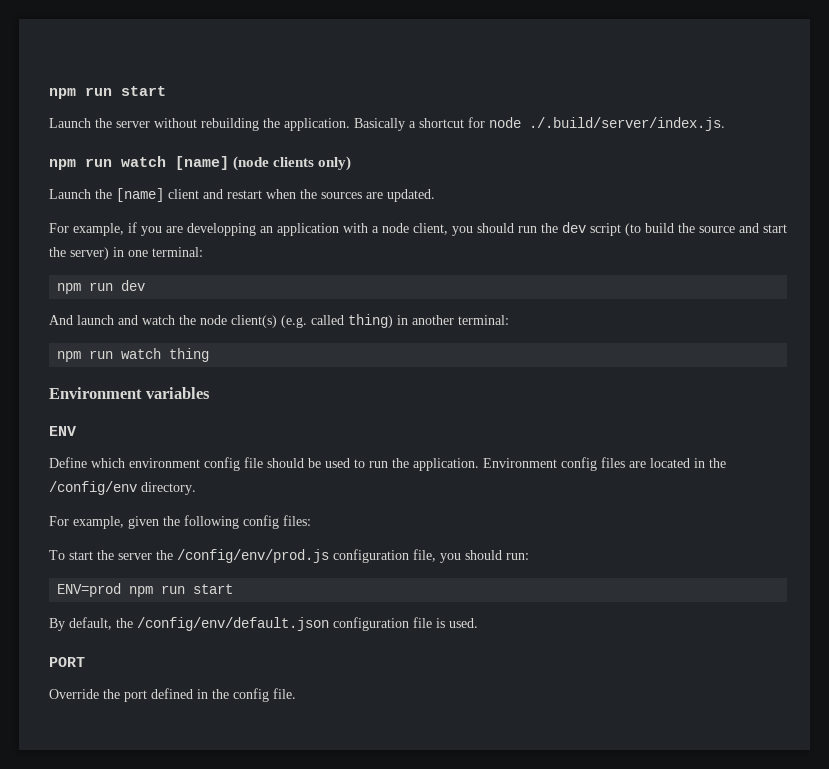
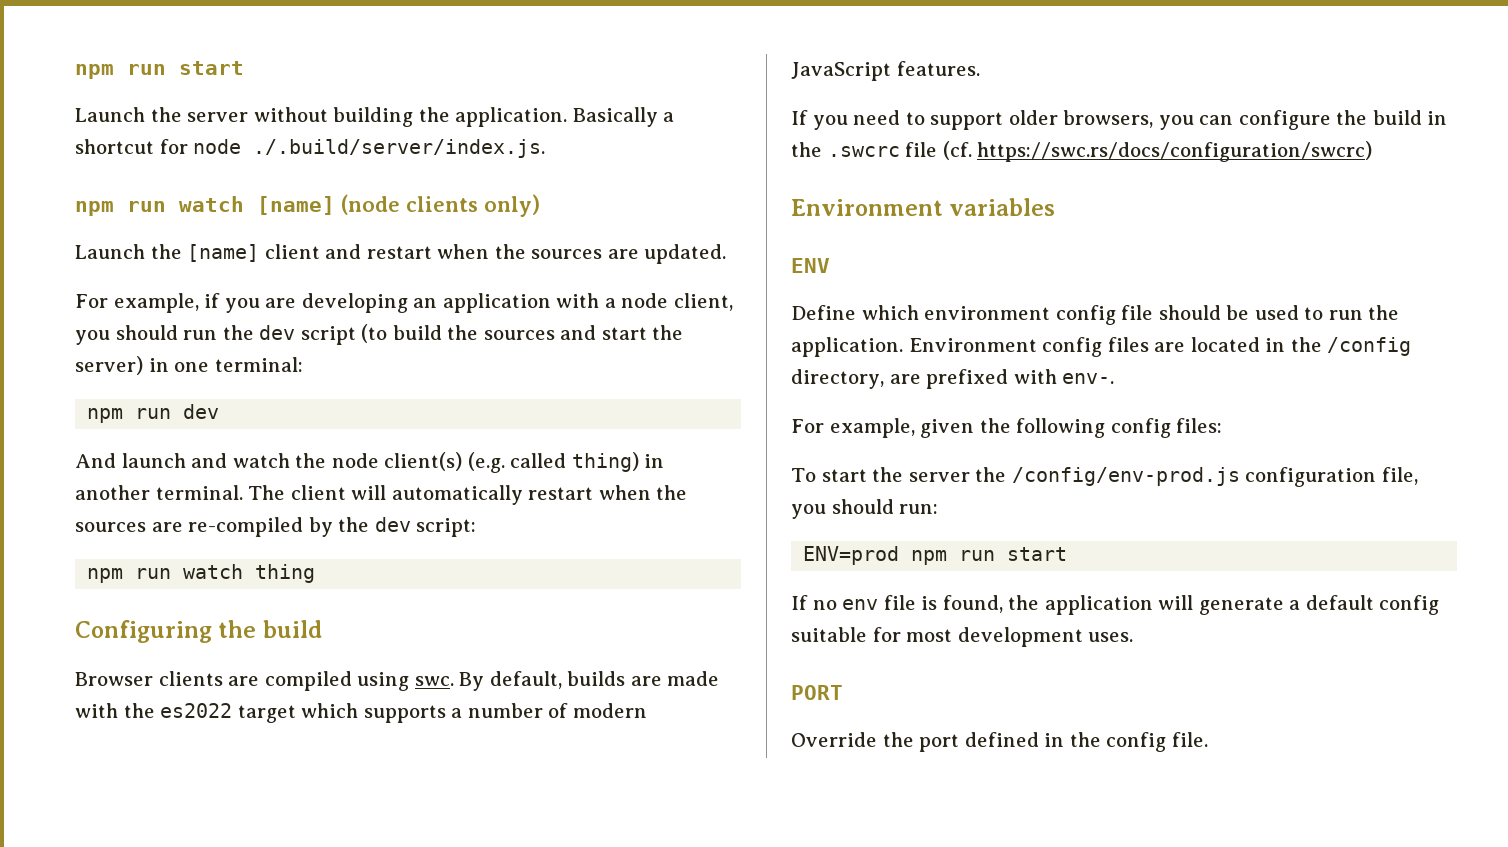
- Launch the server without rebuilding the application.
+ Launch the server without building the application.
- For example, if you are developping an application with a node client, you should run the dev script (to build the source and start the server) in one terminal:
+ For example, if you are developing an application with a node client, you should run the dev script (to build the sources and start the server) in one terminal:
- And launch and watch the node client(s) (e.g. called thing) in another terminal:
+ And launch and watch the node client(s) (e.g. called thing) in another terminal. The client will automatically restart when the sources are re-compiled by the dev script:
  npm run watch thing
+ Configuring the build
+ Browser clients are compiled using swc. By default, builds are made with the es2022 target which supports a number of modern JavaScript features.
+ If you need to support older browsers, you can configure the build in the .swcrc file (cf. https://swc.rs/docs/configuration/swcrc)
- Environment config files are located in the /config/env directory.
+ Environment config files are located in the /config directory, are prefixed with env-.
- To start the server the /config/env/prod.js configuration file, you should run:
+ To start the server the /config/env-prod.js configuration file, you should run:
- By default, the /config/env/default.json configuration file is used.
+ If no env file is found, the application will generate a default config suitable for most development uses.

